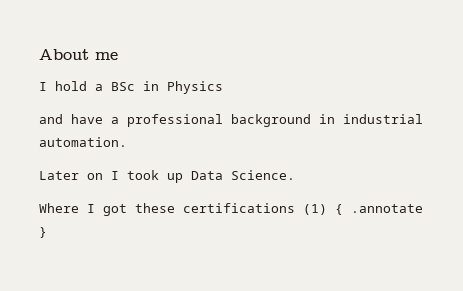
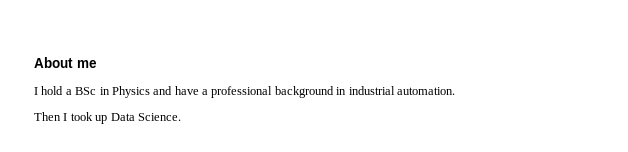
- I hold a BSc in Physics
- and have a professional background in industrial automation.
+ I hold a BSc in Physics and have a professional background in industrial automation.
- Later on I took up Data Science.
+ Then I took up Data Science.
- Where I got these certifications (1) { .annotate }

